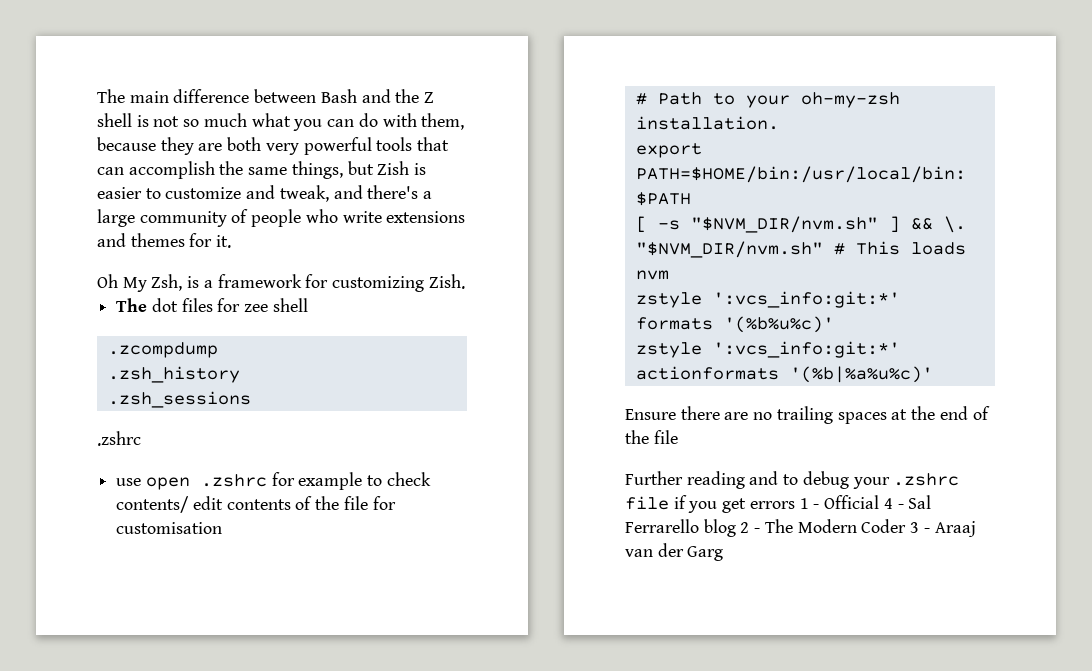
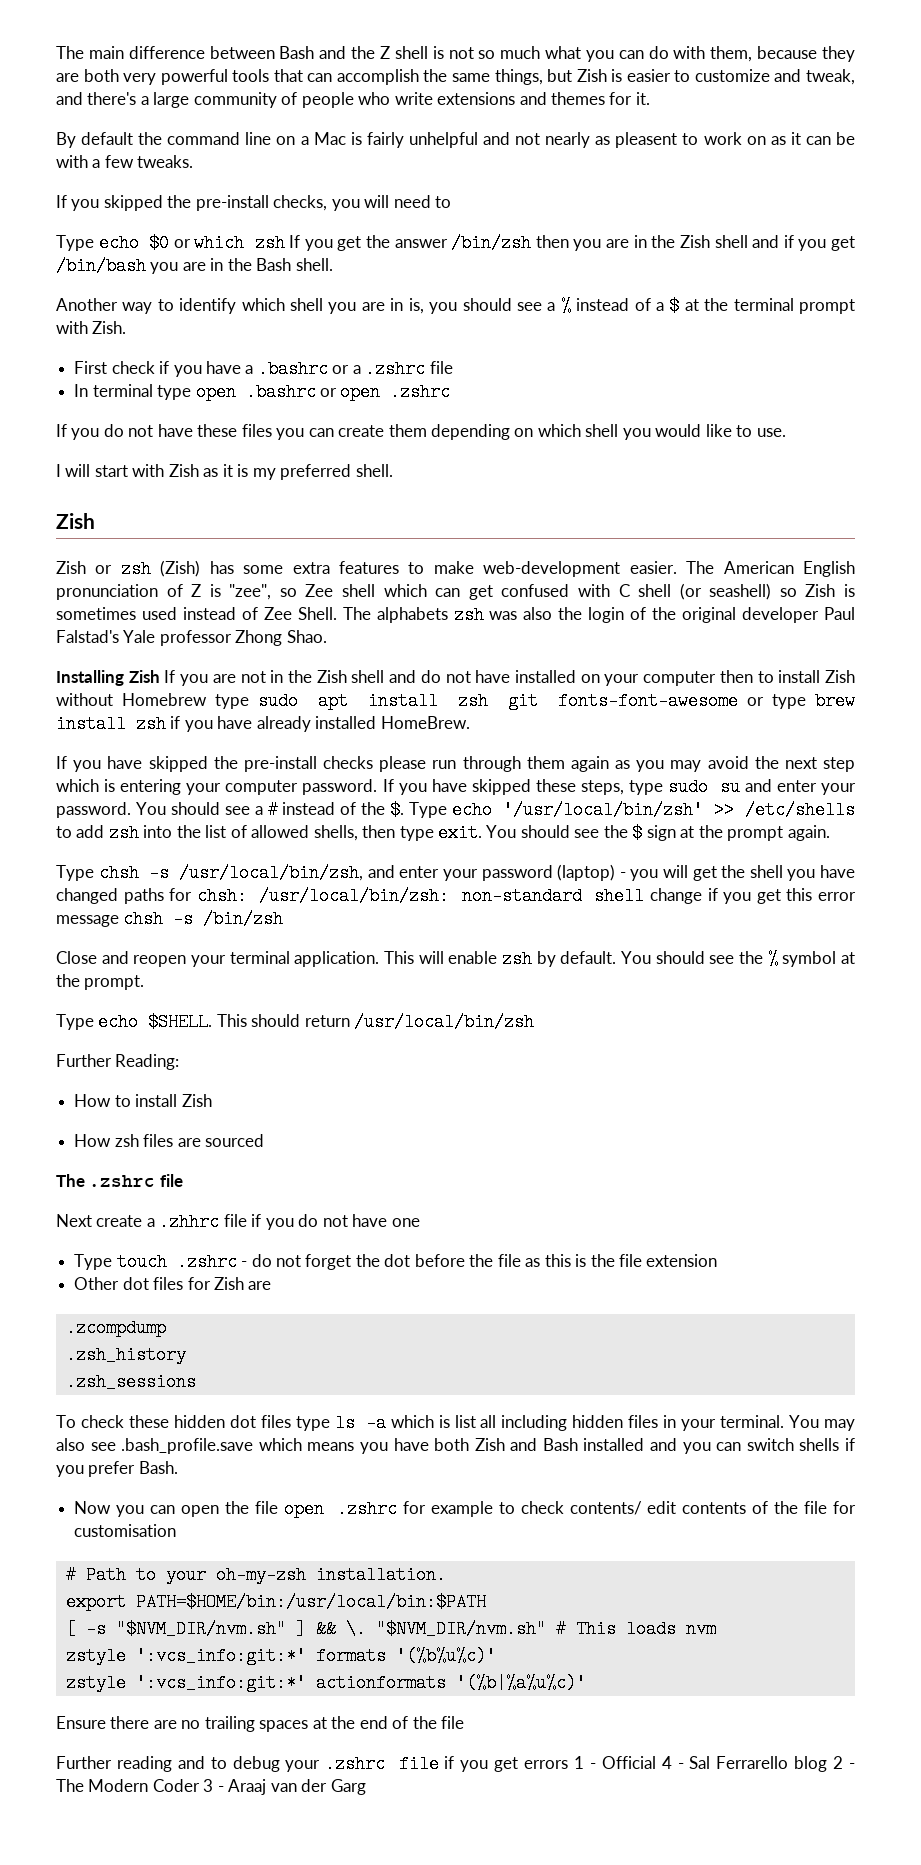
- Oh My Zsh, is a framework for customizing Zish.
- The dot files for zee shell
+ By default the command line on a Mac is fairly unhelpful and not nearly as pleasent to work on as it can be with a few tweaks.
+ If you skipped the pre-install checks, you will need to
+ Type echo $0 or which zsh If you get the answer /bin/zsh then you are in the Zish shell and if you get /bin/bash you are in the Bash shell.
+ Another way to identify which shell you are in is, you should see a % instead of a $ at the terminal prompt with Zish.
+ First check if you have a .bashrc or a .zshrc file
+ In terminal type open .bashrc or open .zshrc
+ If you do not have these files you can create them depending on which shell you would like to use.
+ I will start with Zish as it is my preferred shell.
+ Zish
+ Zish or zsh (Zish) has some extra features to make web-development easier. The American English pronunciation of Z is "zee", so Zee shell which can get confused with C shell (or seashell) so Zish is sometimes used instead of Zee Shell. The alphabets zsh was also the login of the original developer Paul Falstad's Yale professor Zhong Shao.
+ Installing Zish If you are not in the Zish shell and do not have installed on your computer then to install Zish without Homebrew type sudo apt install zsh git fonts-font-awesome or type brew install zsh if you have already installed HomeBrew.
+ If you have skipped the pre-install checks please run through them again as you may avoid the next step which is entering your computer password. If you have skipped these steps, type sudo su and enter your password. You should see a # instead of the $. Type echo '/usr/local/bin/zsh' >> /etc/shells to add zsh into the list of allowed shells, then type exit. You should see the $ sign at the prompt again.
+ Type chsh -s /usr/local/bin/zsh, and enter your password (laptop) - you will get the shell you have changed paths for chsh: /usr/local/bin/zsh: non-standard shell change if you get this error message chsh -s /bin/zsh
+ Close and reopen your terminal application. This will enable zsh by default. You should see the % symbol at the prompt.
+ Type echo $SHELL. This should return /usr/local/bin/zsh
+ Further Reading:
+ How to install Zish
+ How zsh files are sourced
+ The .zshrc file
+ Next create a .zhhrc file if you do not have one
+ Type touch .zshrc - do not forget the dot before the file as this is the file extension
+ Other dot files for Zish are
  .zsh_sessions
- .zshrc
- use open .zshrc for example to check contents/ edit contents of the file for customisation
+ To check these hidden dot files type ls -a which is list all including hidden files in your terminal. You may also see .bash_profile.save which means you have both Zish and Bash installed and you can switch shells if you prefer Bash.
+ Now you can open the file open .zshrc for example to check contents/ edit contents of the file for customisation

